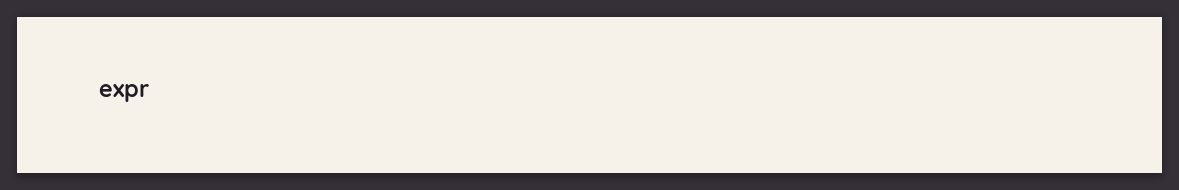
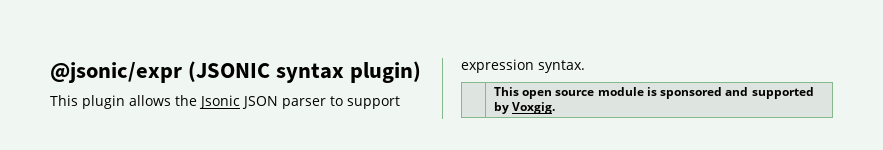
- expr
+ @jsonic/expr (JSONIC syntax plugin)
+ This plugin allows the Jsonic JSON parser to support expression syntax.
+ | This open source module is sponsored and supported by Voxgig.

